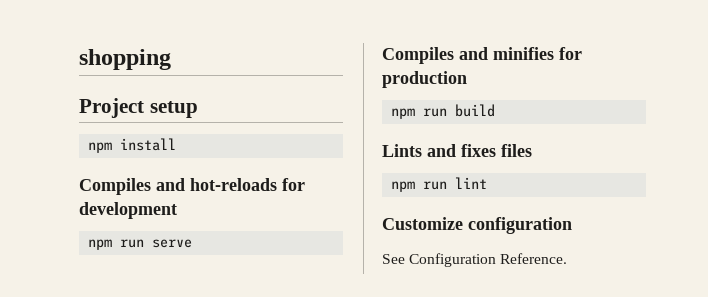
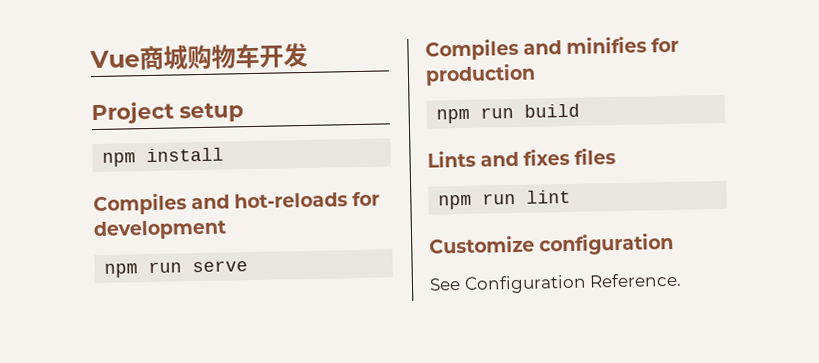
- shopping
+ Vue商城购物车开发

